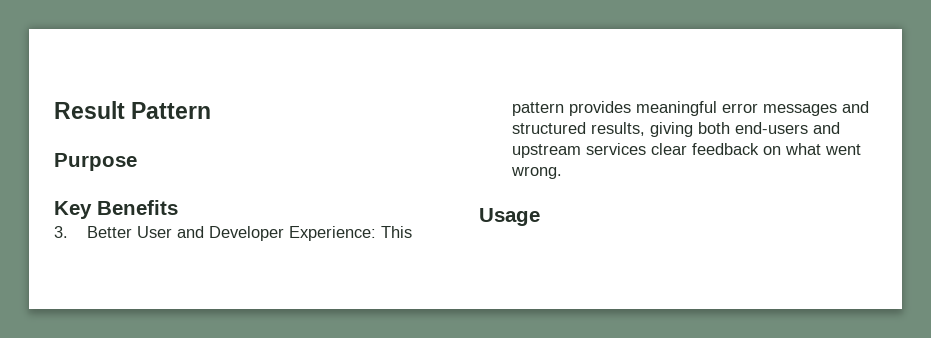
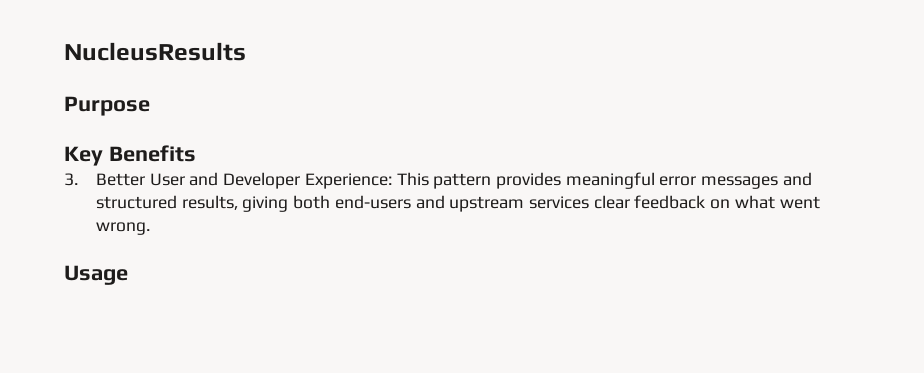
- Result Pattern
+ NucleusResults

